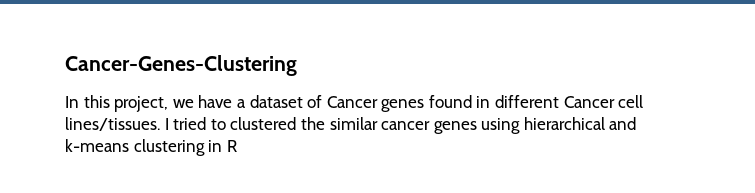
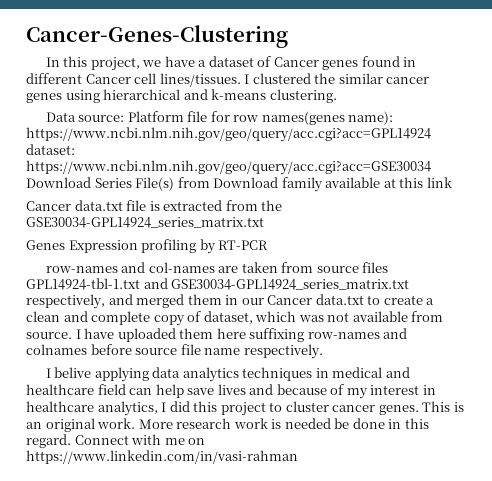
- I tried to clustered the similar cancer genes using hierarchical and k-means clustering in R
+ I clustered the similar cancer genes using hierarchical and k-means clustering.
+ Data source: Platform file for row names(genes name): https://www.ncbi.nlm.nih.gov/geo/query/acc.cgi?acc=GPL14924 dataset: https://www.ncbi.nlm.nih.gov/geo/query/acc.cgi?acc=GSE30034 Download Series File(s) from Download family available at this link
+ Cancer data.txt file is extracted from the GSE30034-GPL14924_series_matrix.txt
+ Genes Expression profiling by RT-PCR
+ row-names and col-names are taken from source files GPL14924-tbl-1.txt and GSE30034-GPL14924_series_matrix.txt respectively, and merged them in our Cancer data.txt to create a clean and complete copy of dataset, which was not available from source. I have uploaded them here suffixing row-names and colnames before source file name respectively.
+ I belive applying data analytics techniques in medical and healthcare field can help save lives and because of my interest in healthcare analytics, I did this project to cluster cancer genes. This is an original work. More research work is needed be done in this regard. Connect with me on https://www.linkedin.com/in/vasi-rahman

